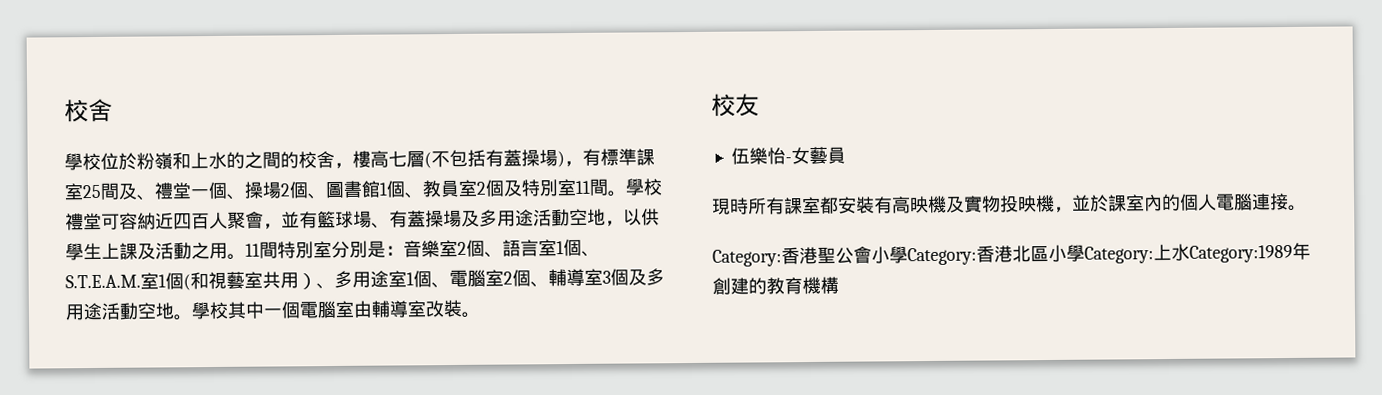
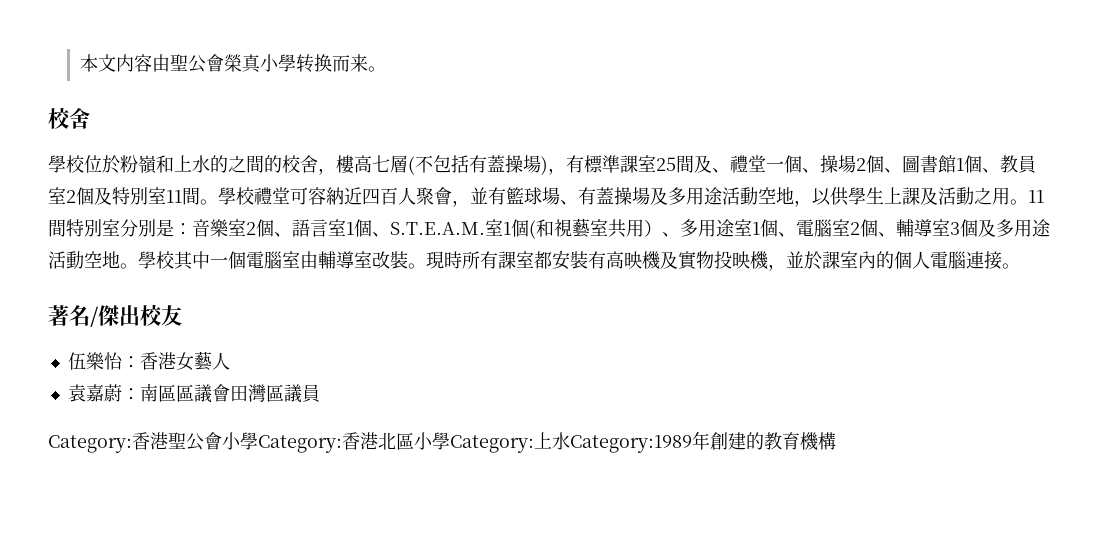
+ 本文内容由聖公會榮真小學转换而来。
- 學校其中一個電腦室由輔導室改裝。
- 校友
- 伍樂怡-女藝員
- 現時所有課室都安裝有高映機及實物投映機，並於課室內的個人電腦連接。
+ 學校其中一個電腦室由輔導室改裝。現時所有課室都安裝有高映機及實物投映機，並於課室內的個人電腦連接。
+ 著名/傑出校友
+ 伍樂怡：香港女藝人
+ 袁嘉蔚：南區區議會田灣區議員

